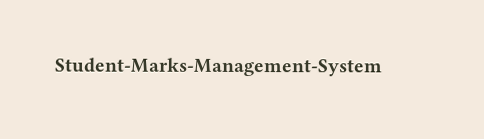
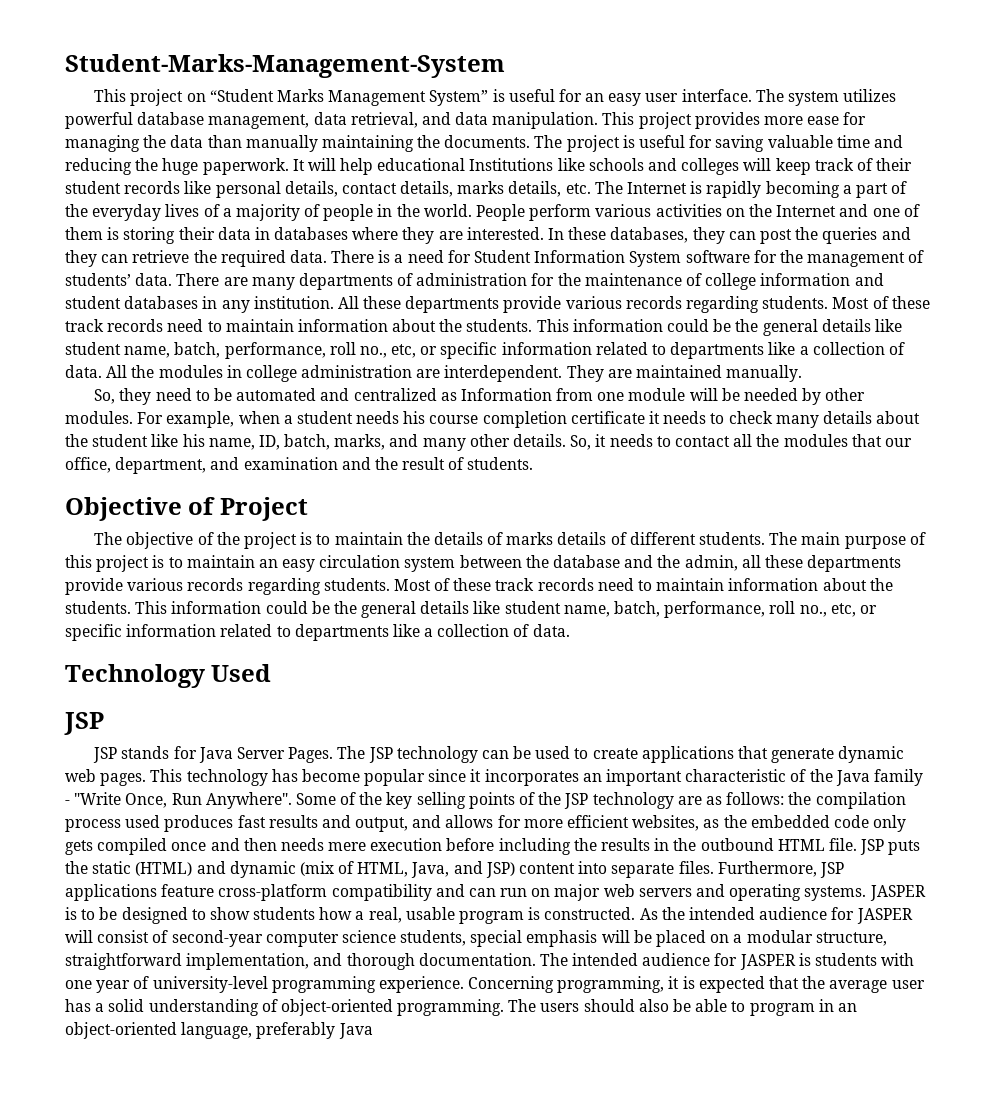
+ This project on “Student Marks Management System” is useful for an easy user interface. The system utilizes powerful database management, data retrieval, and data manipulation. This project provides more ease for managing the data than manually maintaining the documents. The project is useful for saving valuable time and reducing the huge paperwork. It will help educational Institutions like schools and colleges will keep track of their student records like personal details, contact details, marks details, etc. The Internet is rapidly becoming a part of the everyday lives of a majority of people in the world. People perform various activities on the Internet and one of them is storing their data in databases where they are interested. In these databases, they can post the queries and they can retrieve the required data. There is a need for Student Information System software for the management of students’ data. There are many departments of administration for the maintenance of college information and student databases in any institution. All these departments provide various records regarding students. Most of these track records need to maintain information about the students. This information could be the general details like student name, batch, performance, roll no., etc, or specific information related to departments like a collection of data. All the modules in college administration are interdependent. They are maintained manually.
+ So, they need to be automated and centralized as Information from one module will be needed by other modules. For example, when a student needs his course completion certificate it needs to check many details about the student like his name, ID, batch, marks, and many other details. So, it needs to contact all the modules that our office, department, and examination and the result of students.
+ Objective of Project
+ The objective of the project is to maintain the details of marks details of different students. The main purpose of this project is to maintain an easy circulation system between the database and the admin, all these departments provide various records regarding students. Most of these track records need to maintain information about the students. This information could be the general details like student name, batch, performance, roll no., etc, or specific information related to departments like a collection of data.
+ Technology Used
+ JSP
+ JSP stands for Java Server Pages. The JSP technology can be used to create applications that generate dynamic web pages. This technology has become popular since it incorporates an important characteristic of the Java family - "Write Once, Run Anywhere". Some of the key selling points of the JSP technology are as follows: the compilation process used produces fast results and output, and allows for more efficient websites, as the embedded code only gets compiled once and then needs mere execution before including the results in the outbound HTML file. JSP puts the static (HTML) and dynamic (mix of HTML, Java, and JSP) content into separate files. Furthermore, JSP applications feature cross-platform compatibility and can run on major web servers and operating systems. JASPER is to be designed to show students how a real, usable program is constructed. As the intended audience for JASPER will consist of second-year computer science students, special emphasis will be placed on a modular structure, straightforward implementation, and thorough documentation. The intended audience for JASPER is students with one year of university-level programming experience. Concerning programming, it is expected that the average user has a solid understanding of object-oriented programming. The users should also be able to program in an object-oriented language, preferably Java

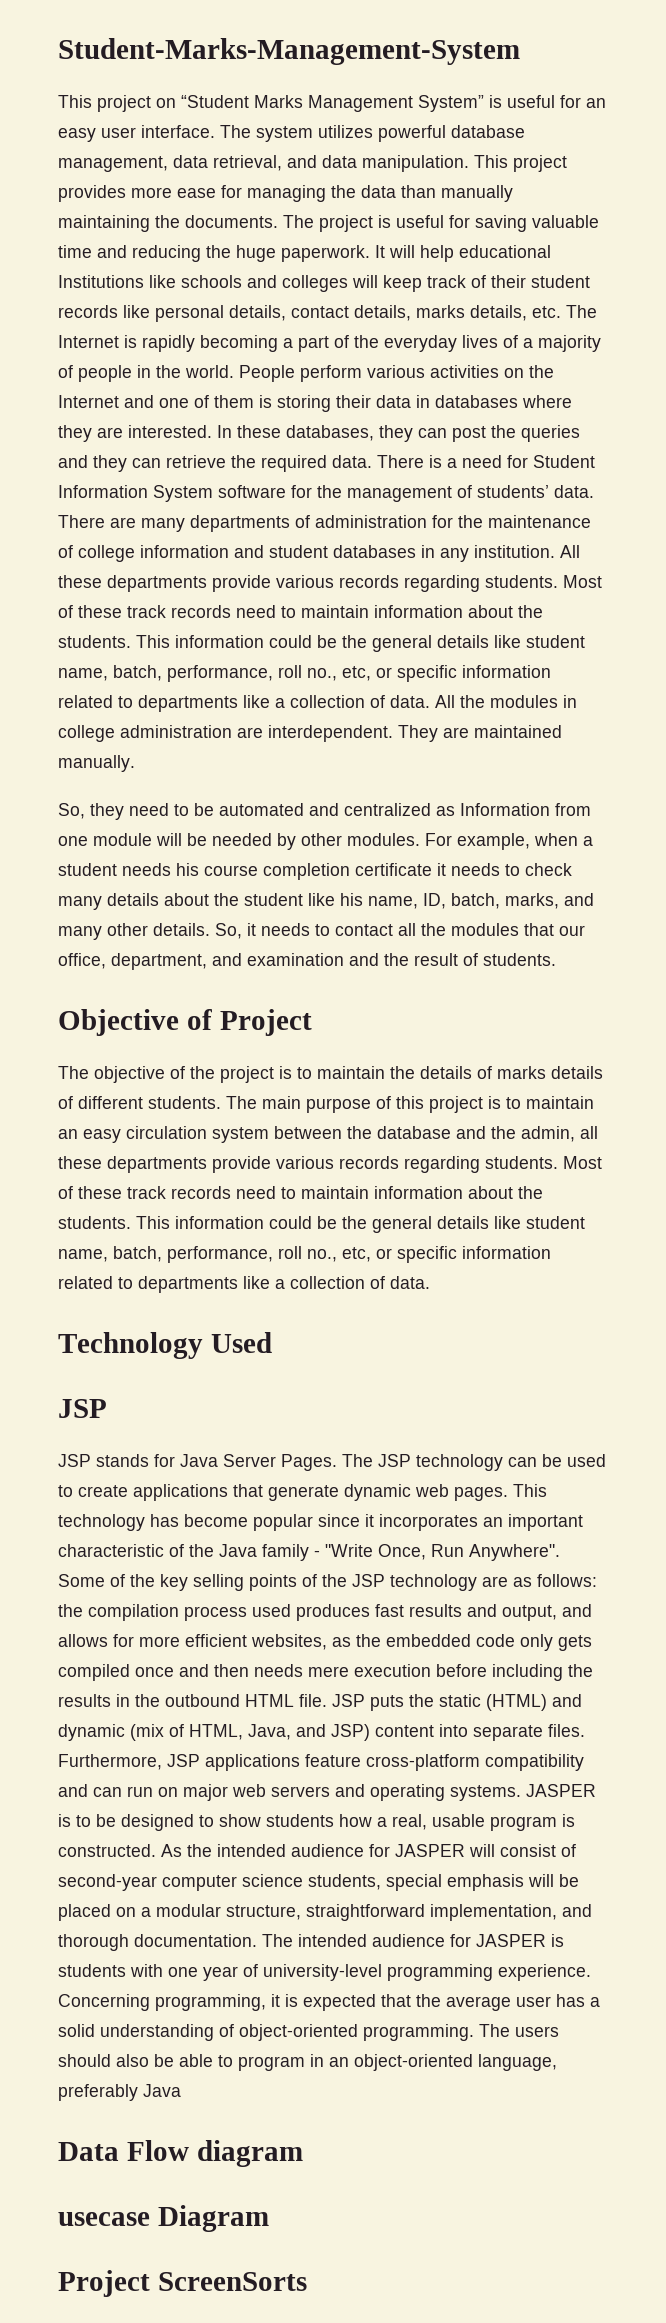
+ Data Flow diagram
+ usecase Diagram
+ Project ScreenSorts

